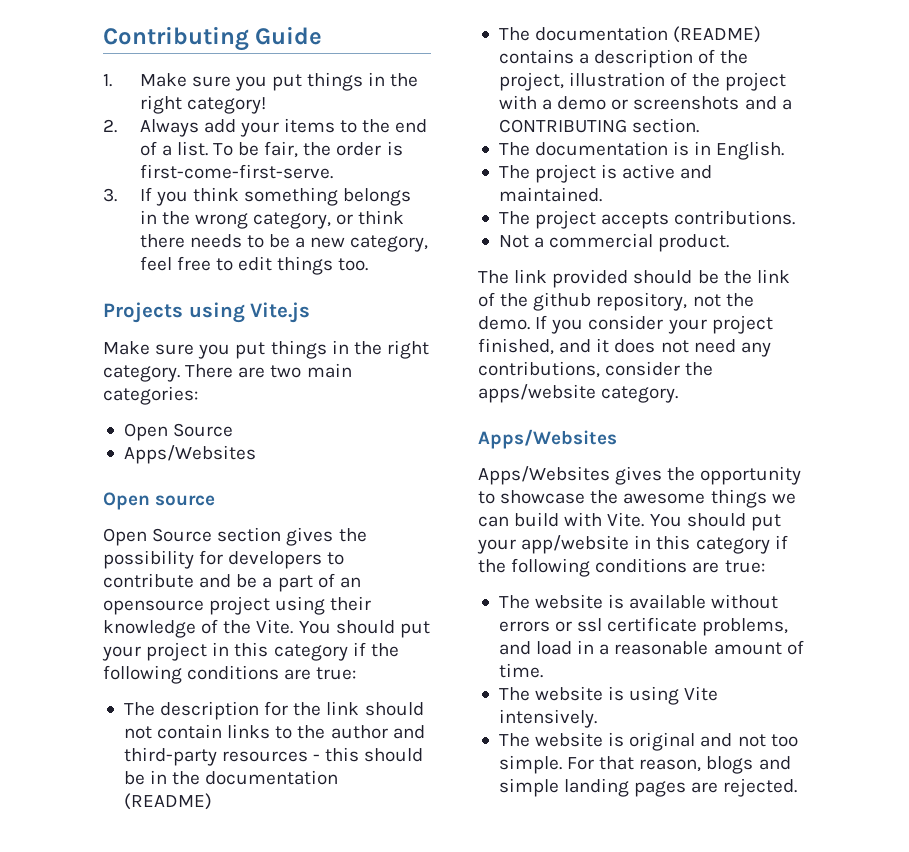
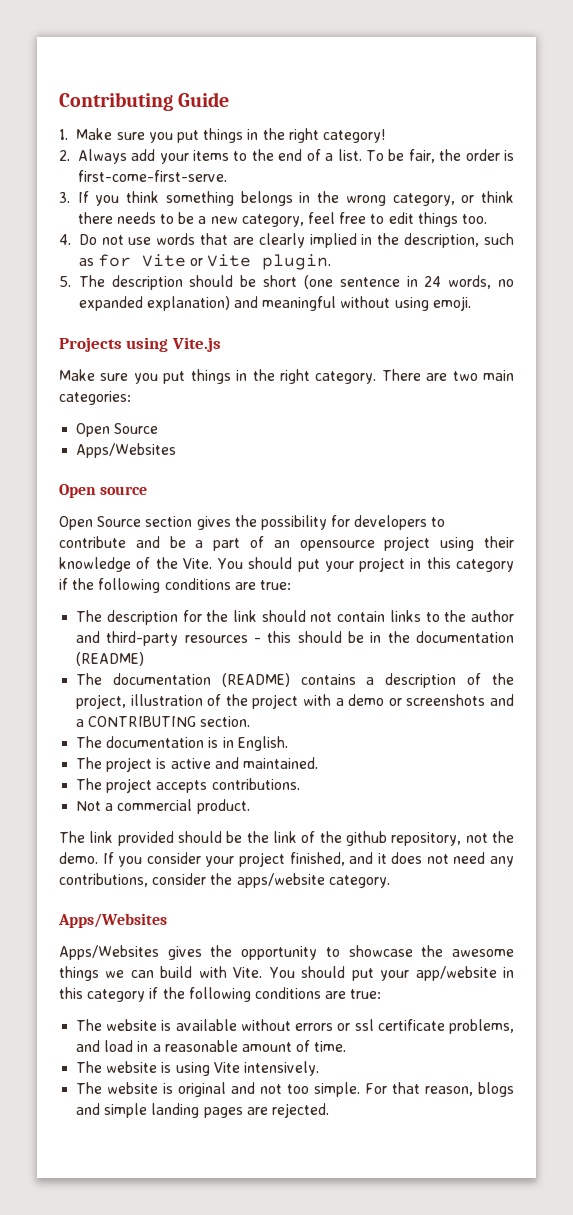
+ 4. Do not use words that are clearly implied in the description, such as for Vite or Vite plugin.
+ 5. The description should be short (one sentence in 24 words, no expanded explanation) and meaningful without using emoji.

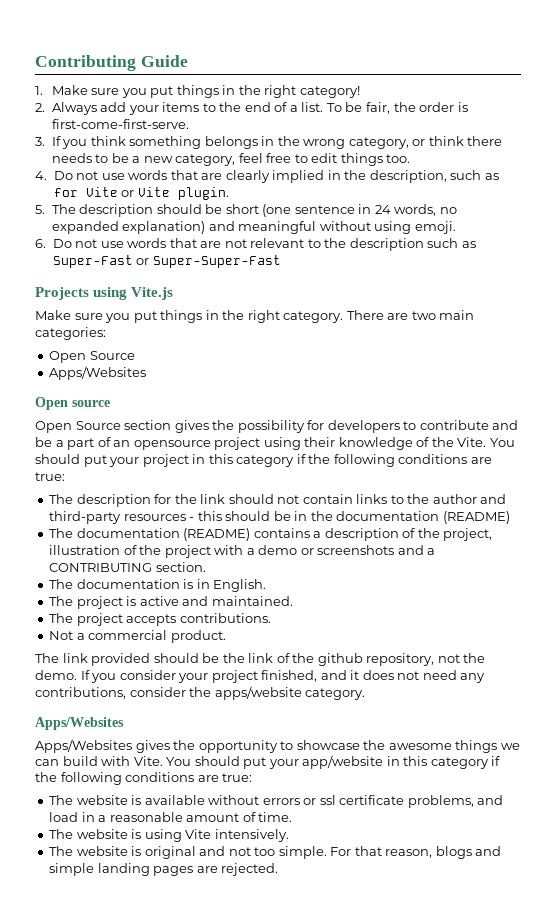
+ 6. Do not use words that are not relevant to the description such as Super-Fast or Super-Super-Fast

